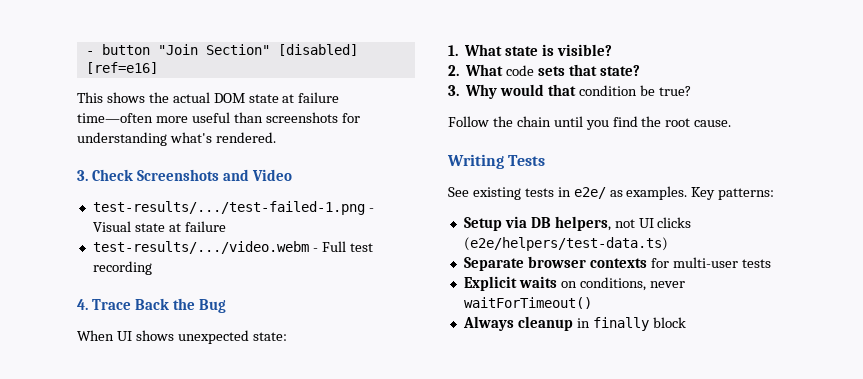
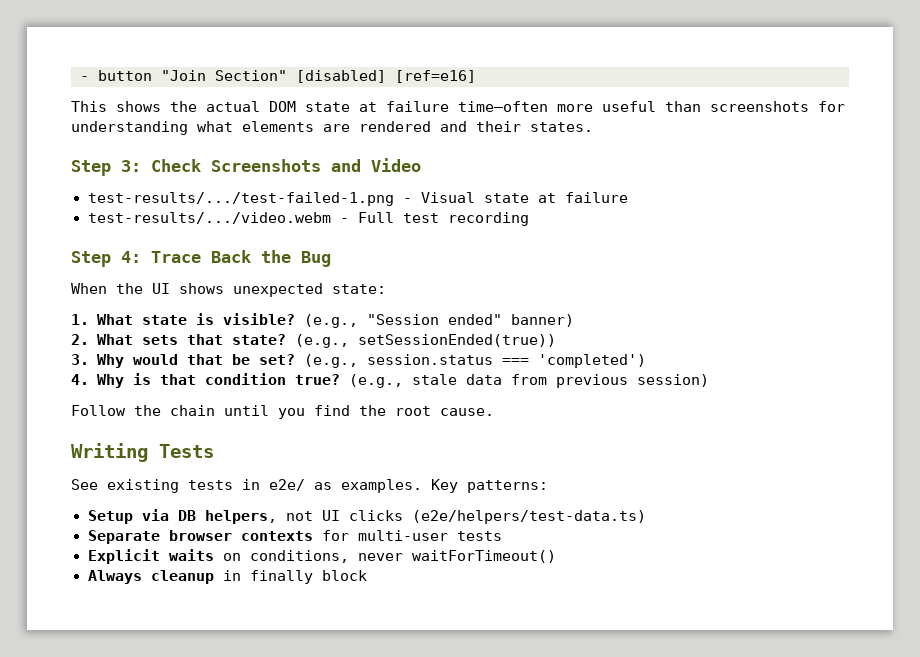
- This shows the actual DOM state at failure time—often more useful than screenshots for understanding what's rendered.
- 3. Check Screenshots and Video
+ This shows the actual DOM state at failure time—often more useful than screenshots for understanding what elements are rendered and their states.
+ Step 3: Check Screenshots and Video
- 4. Trace Back the Bug
+ Step 4: Trace Back the Bug
- When UI shows unexpected state:
+ When the UI shows unexpected state:
+ (e.g., "Session ended" banner)
- 2. What code sets that state?
+ 2. What sets that state? (e.g., setSessionEnded(true))
- 3. Why would that condition be true?
+ 3. Why would that be set? (e.g., session.status === 'completed')
+ 4. Why is that condition true? (e.g., stale data from previous session)

